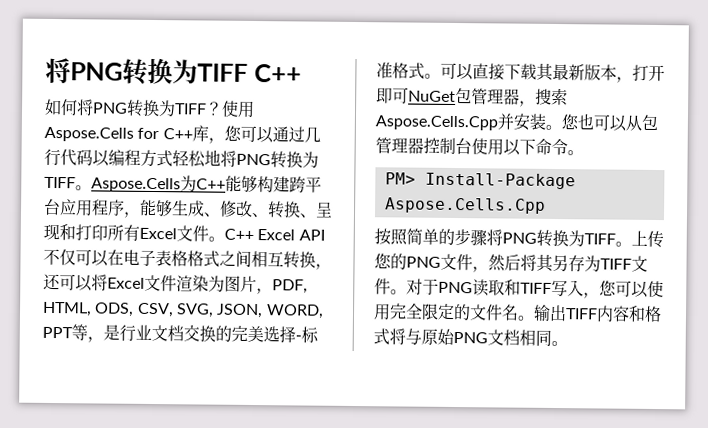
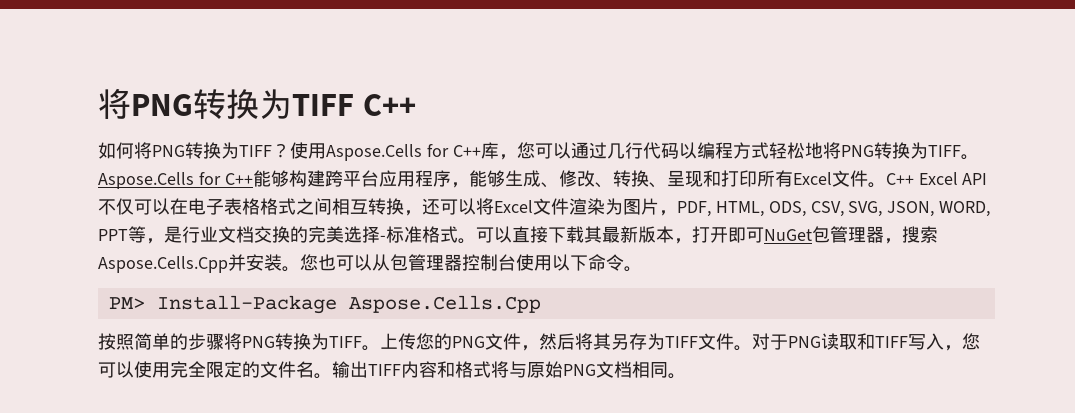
- Aspose.Cells为C++能够构建跨平台应用程序，能够生成、修改、转换、呈现和打印所有Excel文件。
+ Aspose.Cells for C++能够构建跨平台应用程序，能够生成、修改、转换、呈现和打印所有Excel文件。

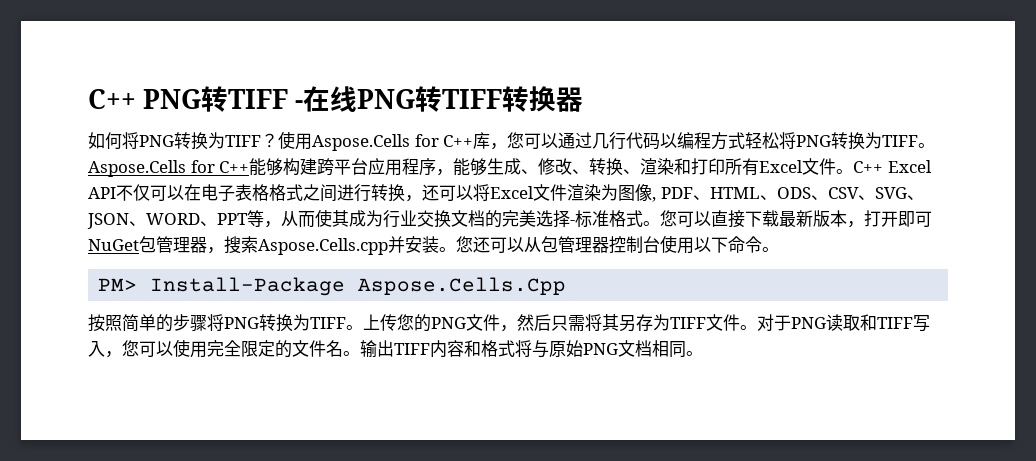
- 将PNG转换为TIFF C++
+ C++ PNG转TIFF -在线PNG转TIFF转换器
- 使用Aspose.Cells for C++库，您可以通过几行代码以编程方式轻松地将PNG转换为TIFF。
+ 使用Aspose.Cells for C++库，您可以通过几行代码以编程方式轻松将PNG转换为TIFF。
- Aspose.Cells for C++能够构建跨平台应用程序，能够生成、修改、转换、呈现和打印所有Excel文件。
+ Aspose.Cells for C++能够构建跨平台应用程序，能够生成、修改、转换、渲染和打印所有Excel文件。
- C++ Excel API不仅可以在电子表格格式之间相互转换，还可以将Excel文件渲染为图片，PDF, HTML, ODS, CSV, SVG, JSON, WORD, PPT等，是行业文档交换的完美选择-标准格式。
+ C++ Excel API不仅可以在电子表格格式之间进行转换，还可以将Excel文件渲染为图像, PDF、HTML、ODS、CSV、SVG、JSON、WORD、PPT等，从而使其成为行业交换文档的完美选择-标准格式。
- 可以直接下载其最新版本，打开即可NuGet包管理器，搜索Aspose.Cells.Cpp并安装。
+ 您可以直接下载最新版本，打开即可NuGet包管理器，搜索Aspose.Cells.cpp并安装。
- 您也可以从包管理器控制台使用以下命令。
+ 您还可以从包管理器控制台使用以下命令。
- 上传您的PNG文件，然后将其另存为TIFF文件。
+ 上传您的PNG文件，然后只需将其另存为TIFF文件。

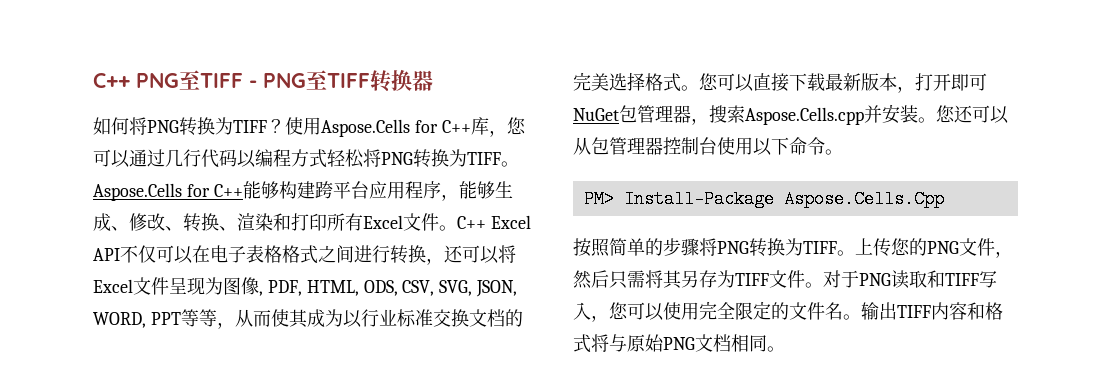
- C++ PNG转TIFF -在线PNG转TIFF转换器
+ C++ PNG至TIFF - PNG至TIFF转换器
- C++ Excel API不仅可以在电子表格格式之间进行转换，还可以将Excel文件渲染为图像, PDF、HTML、ODS、CSV、SVG、JSON、WORD、PPT等，从而使其成为行业交换文档的完美选择-标准格式。
+ C++ Excel API不仅可以在电子表格格式之间进行转换，还可以将Excel文件呈现为图像, PDF, HTML, ODS, CSV, SVG, JSON, WORD, PPT等等，从而使其成为以行业标准交换文档的完美选择格式。

